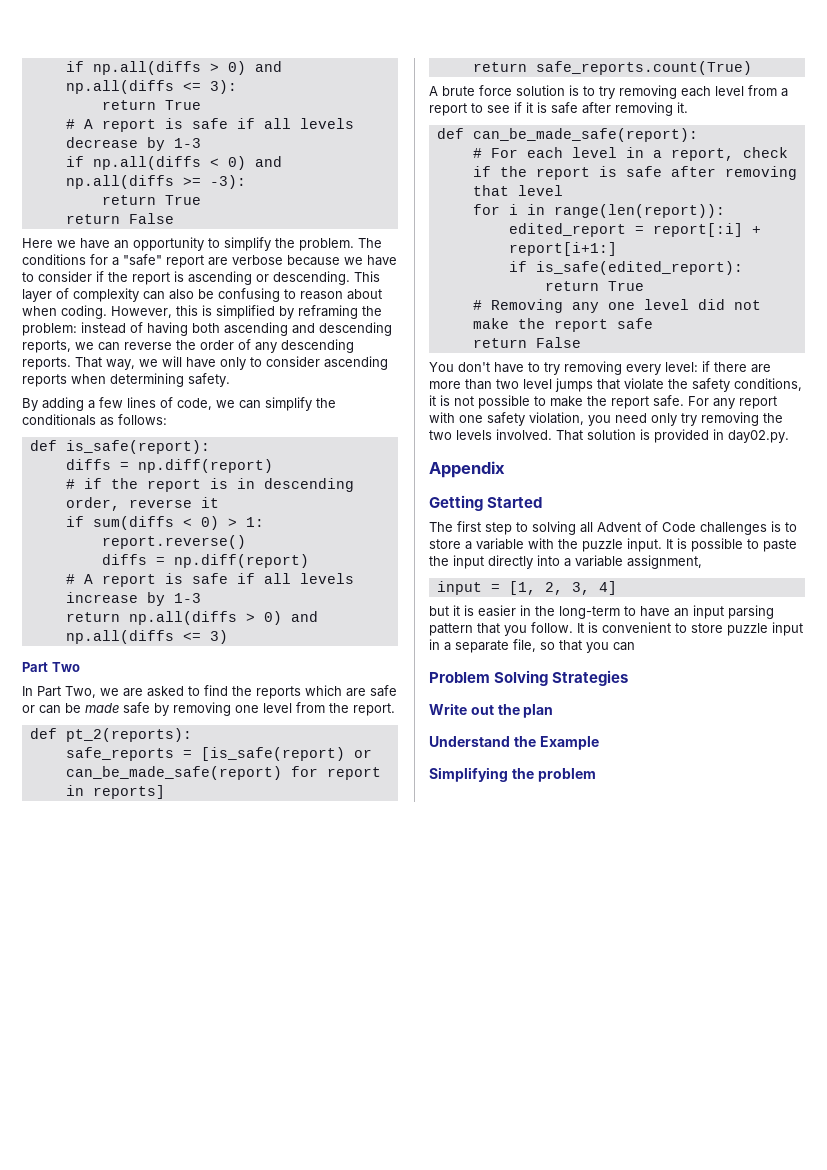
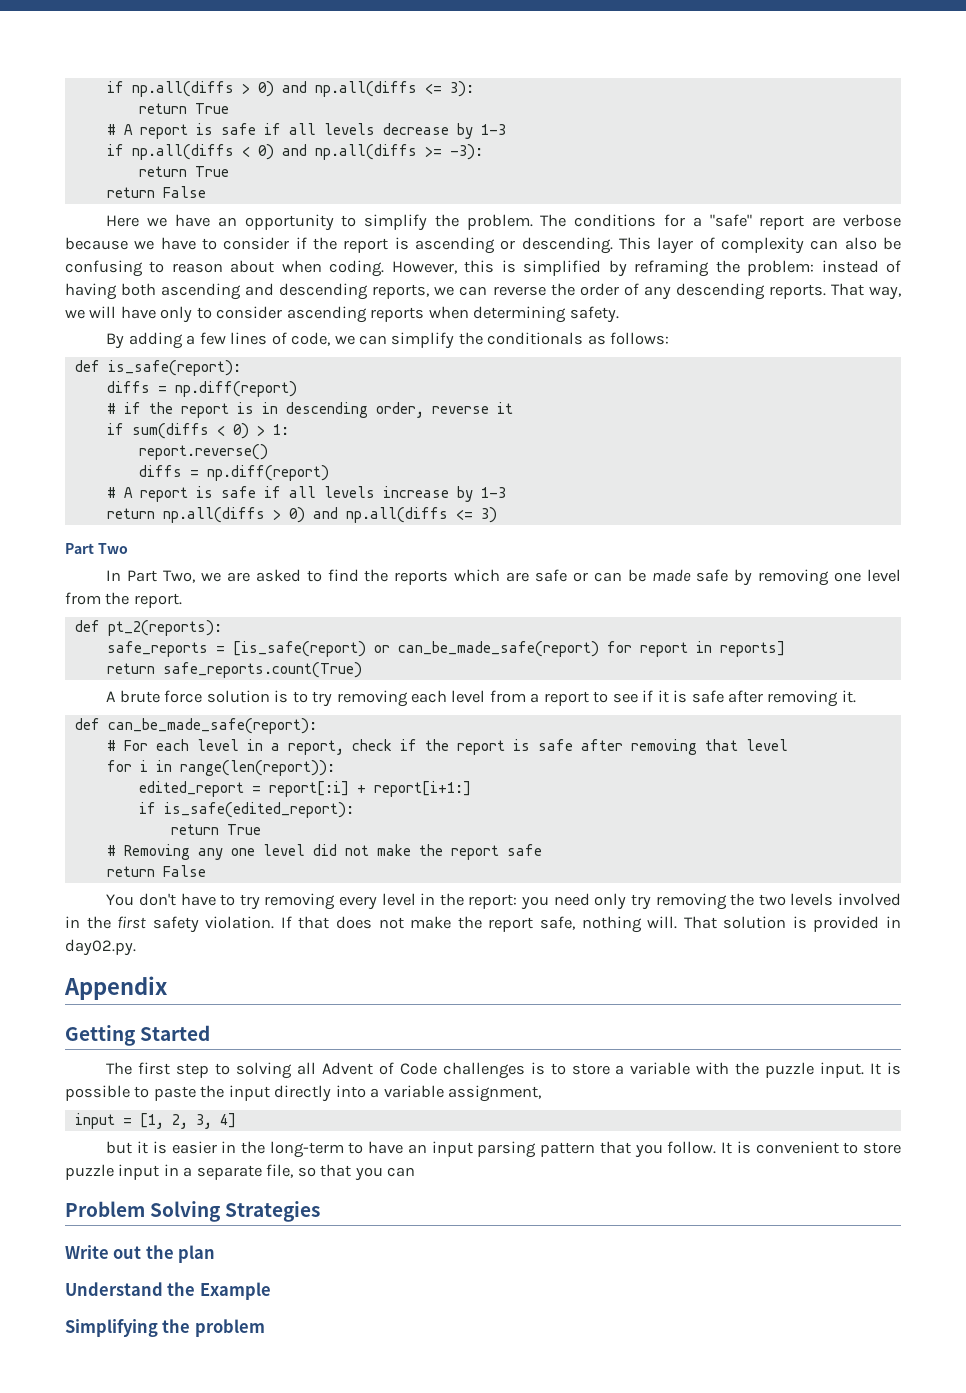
- You don't have to try removing every level: if there are more than two level jumps that violate the safety conditions, it is not possible to make the report safe. For any report with one safety violation, you need only try removing the two levels involved.
+ You don't have to try removing every level in the report: you need only try removing the two levels involved in the first safety violation. If that does not make the report safe, nothing will.

